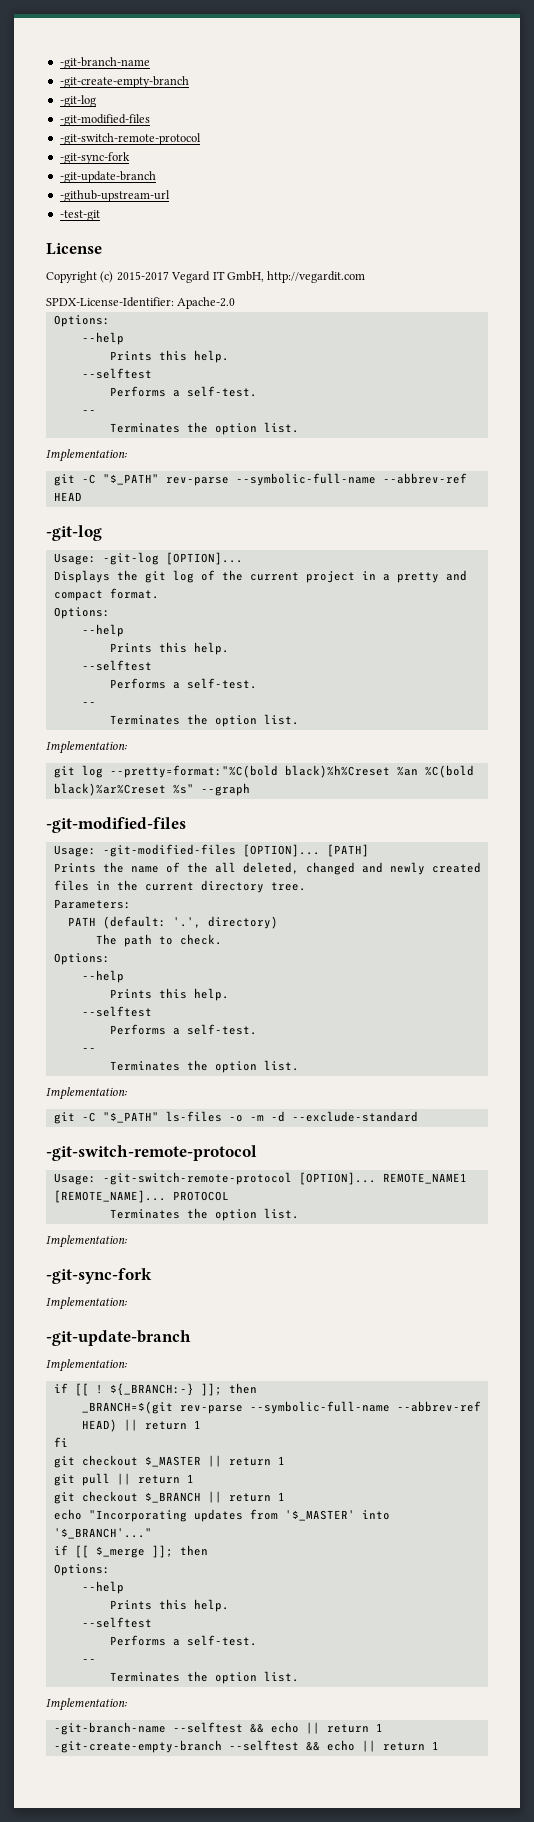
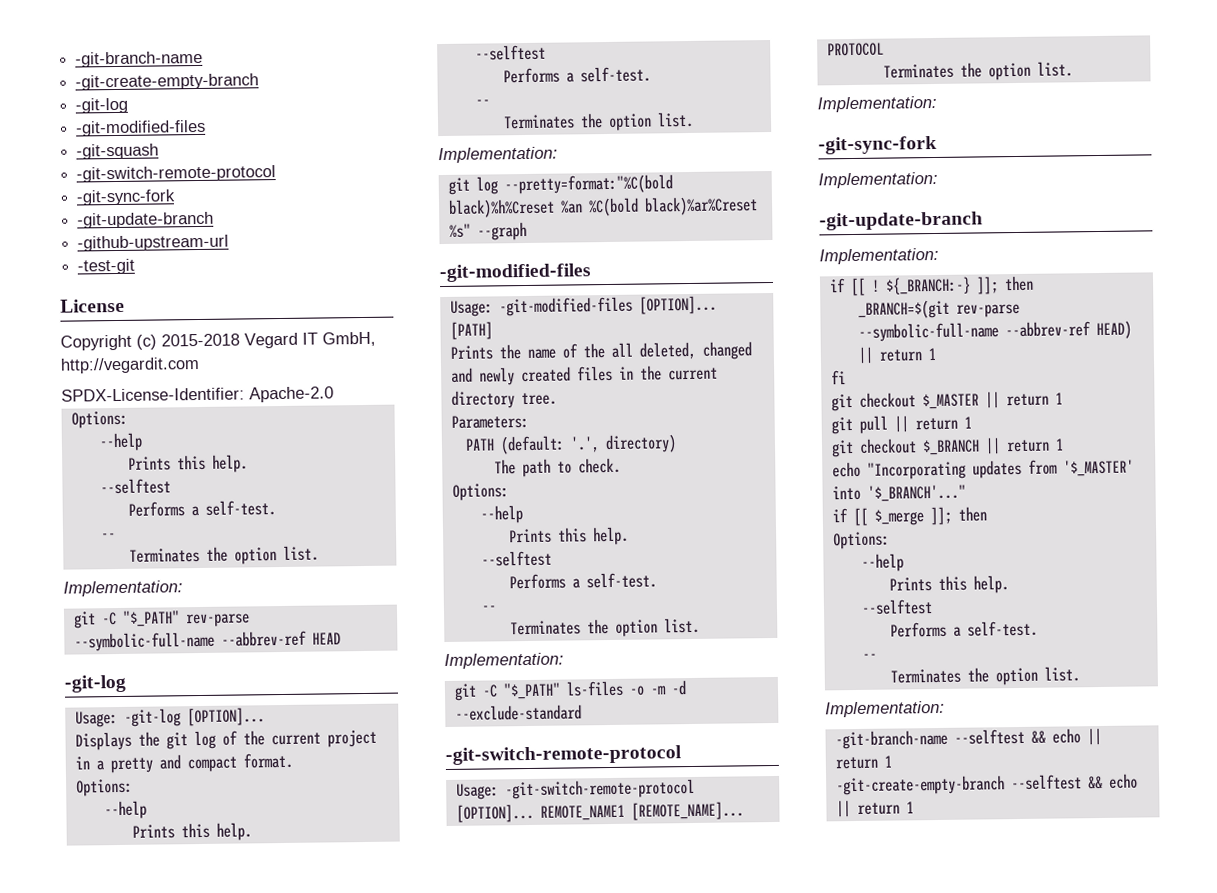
+ -git-squash
- Copyright (c) 2015-2017 Vegard IT GmbH, http://vegardit.com
+ Copyright (c) 2015-2018 Vegard IT GmbH, http://vegardit.com

